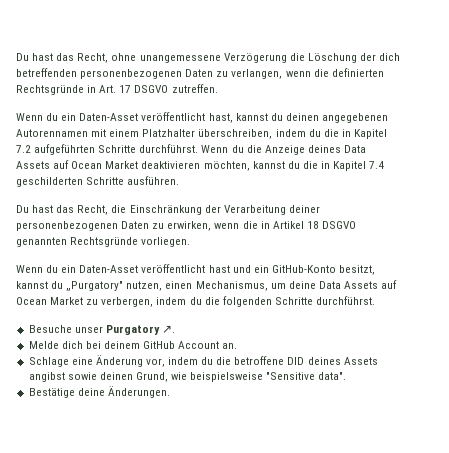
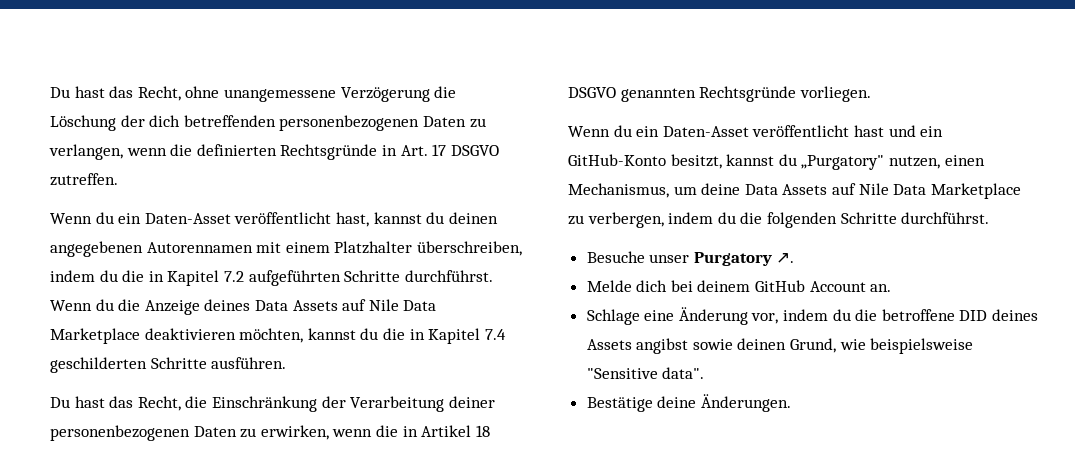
- Wenn du die Anzeige deines Data Assets auf Ocean Market deaktivieren möchten, kannst du die in Kapitel 7.4 geschilderten Schritte ausführen.
+ Wenn du die Anzeige deines Data Assets auf Nile Data Marketplace deaktivieren möchten, kannst du die in Kapitel 7.4 geschilderten Schritte ausführen.
- Wenn du ein Daten-Asset veröffentlicht hast und ein GitHub-Konto besitzt, kannst du „Purgatory" nutzen, einen Mechanismus, um deine Data Assets auf Ocean Market zu verbergen, indem du die folgenden Schritte durchführst.
+ Wenn du ein Daten-Asset veröffentlicht hast und ein GitHub-Konto besitzt, kannst du „Purgatory" nutzen, einen Mechanismus, um deine Data Assets auf Nile Data Marketplace zu verbergen, indem du die folgenden Schritte durchführst.

